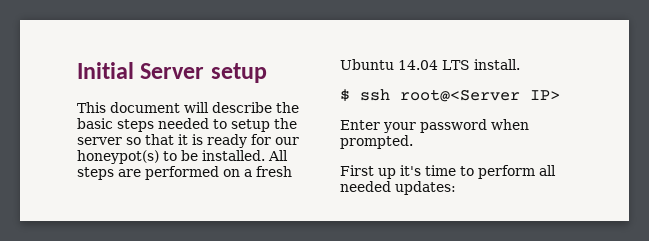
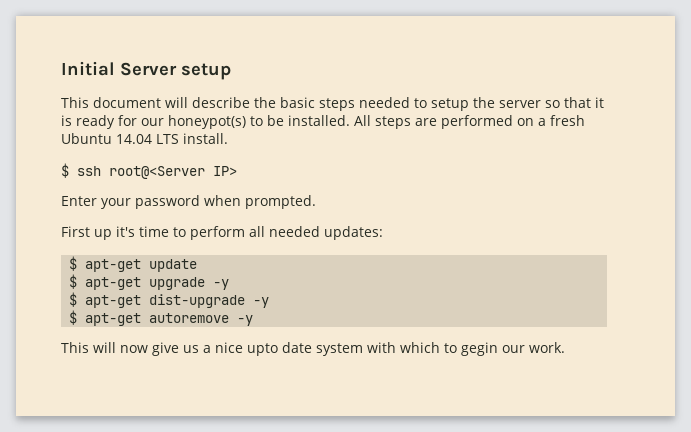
+ $ apt-get update
+ $ apt-get upgrade -y
+ $ apt-get dist-upgrade -y
+ $ apt-get autoremove -y
+ This will now give us a nice upto date system with which to gegin our work.

